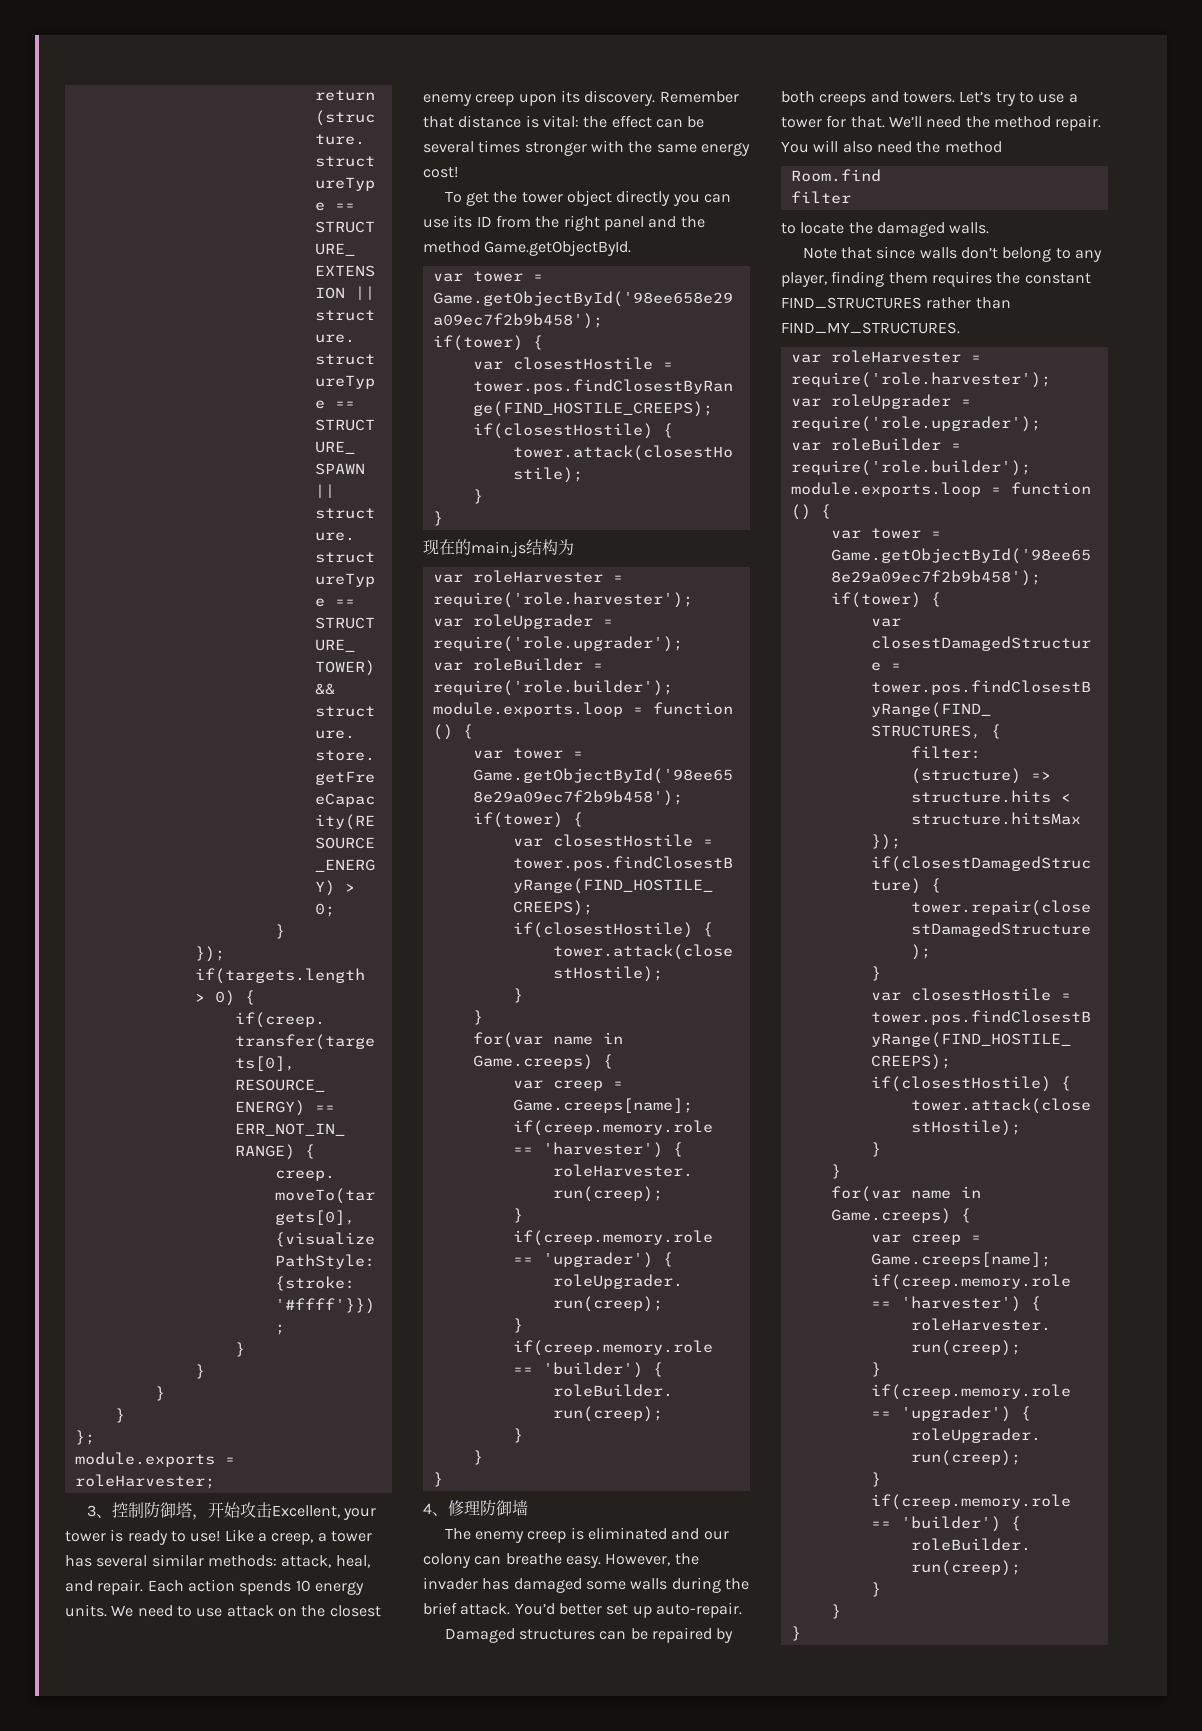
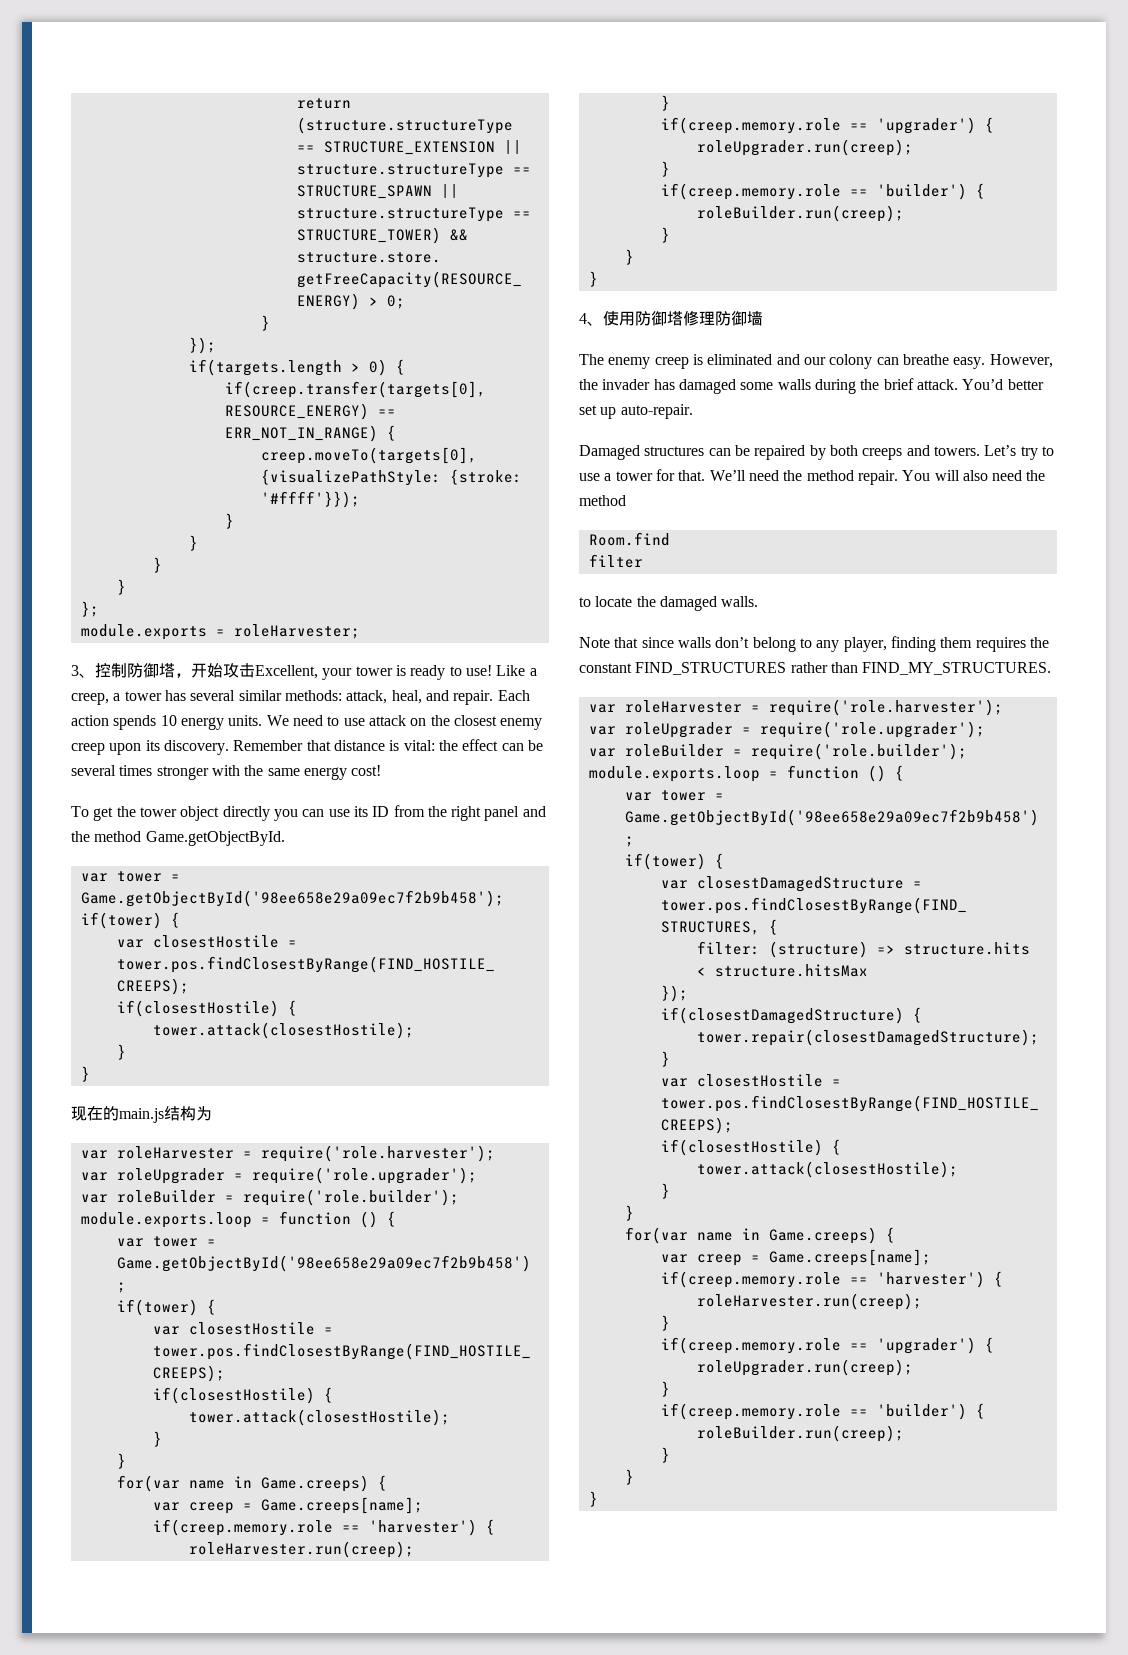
- 4、修理防御墙
+ 4、使用防御塔修理防御墙

